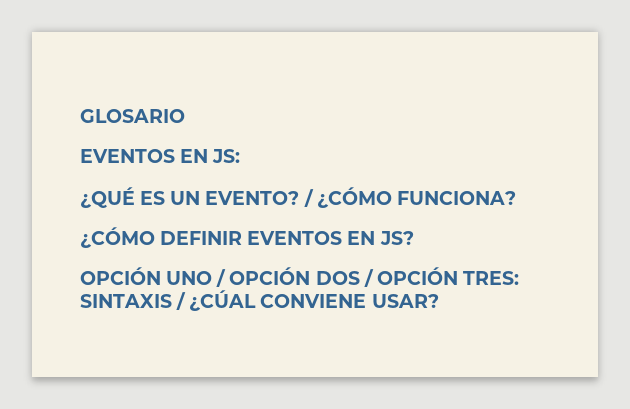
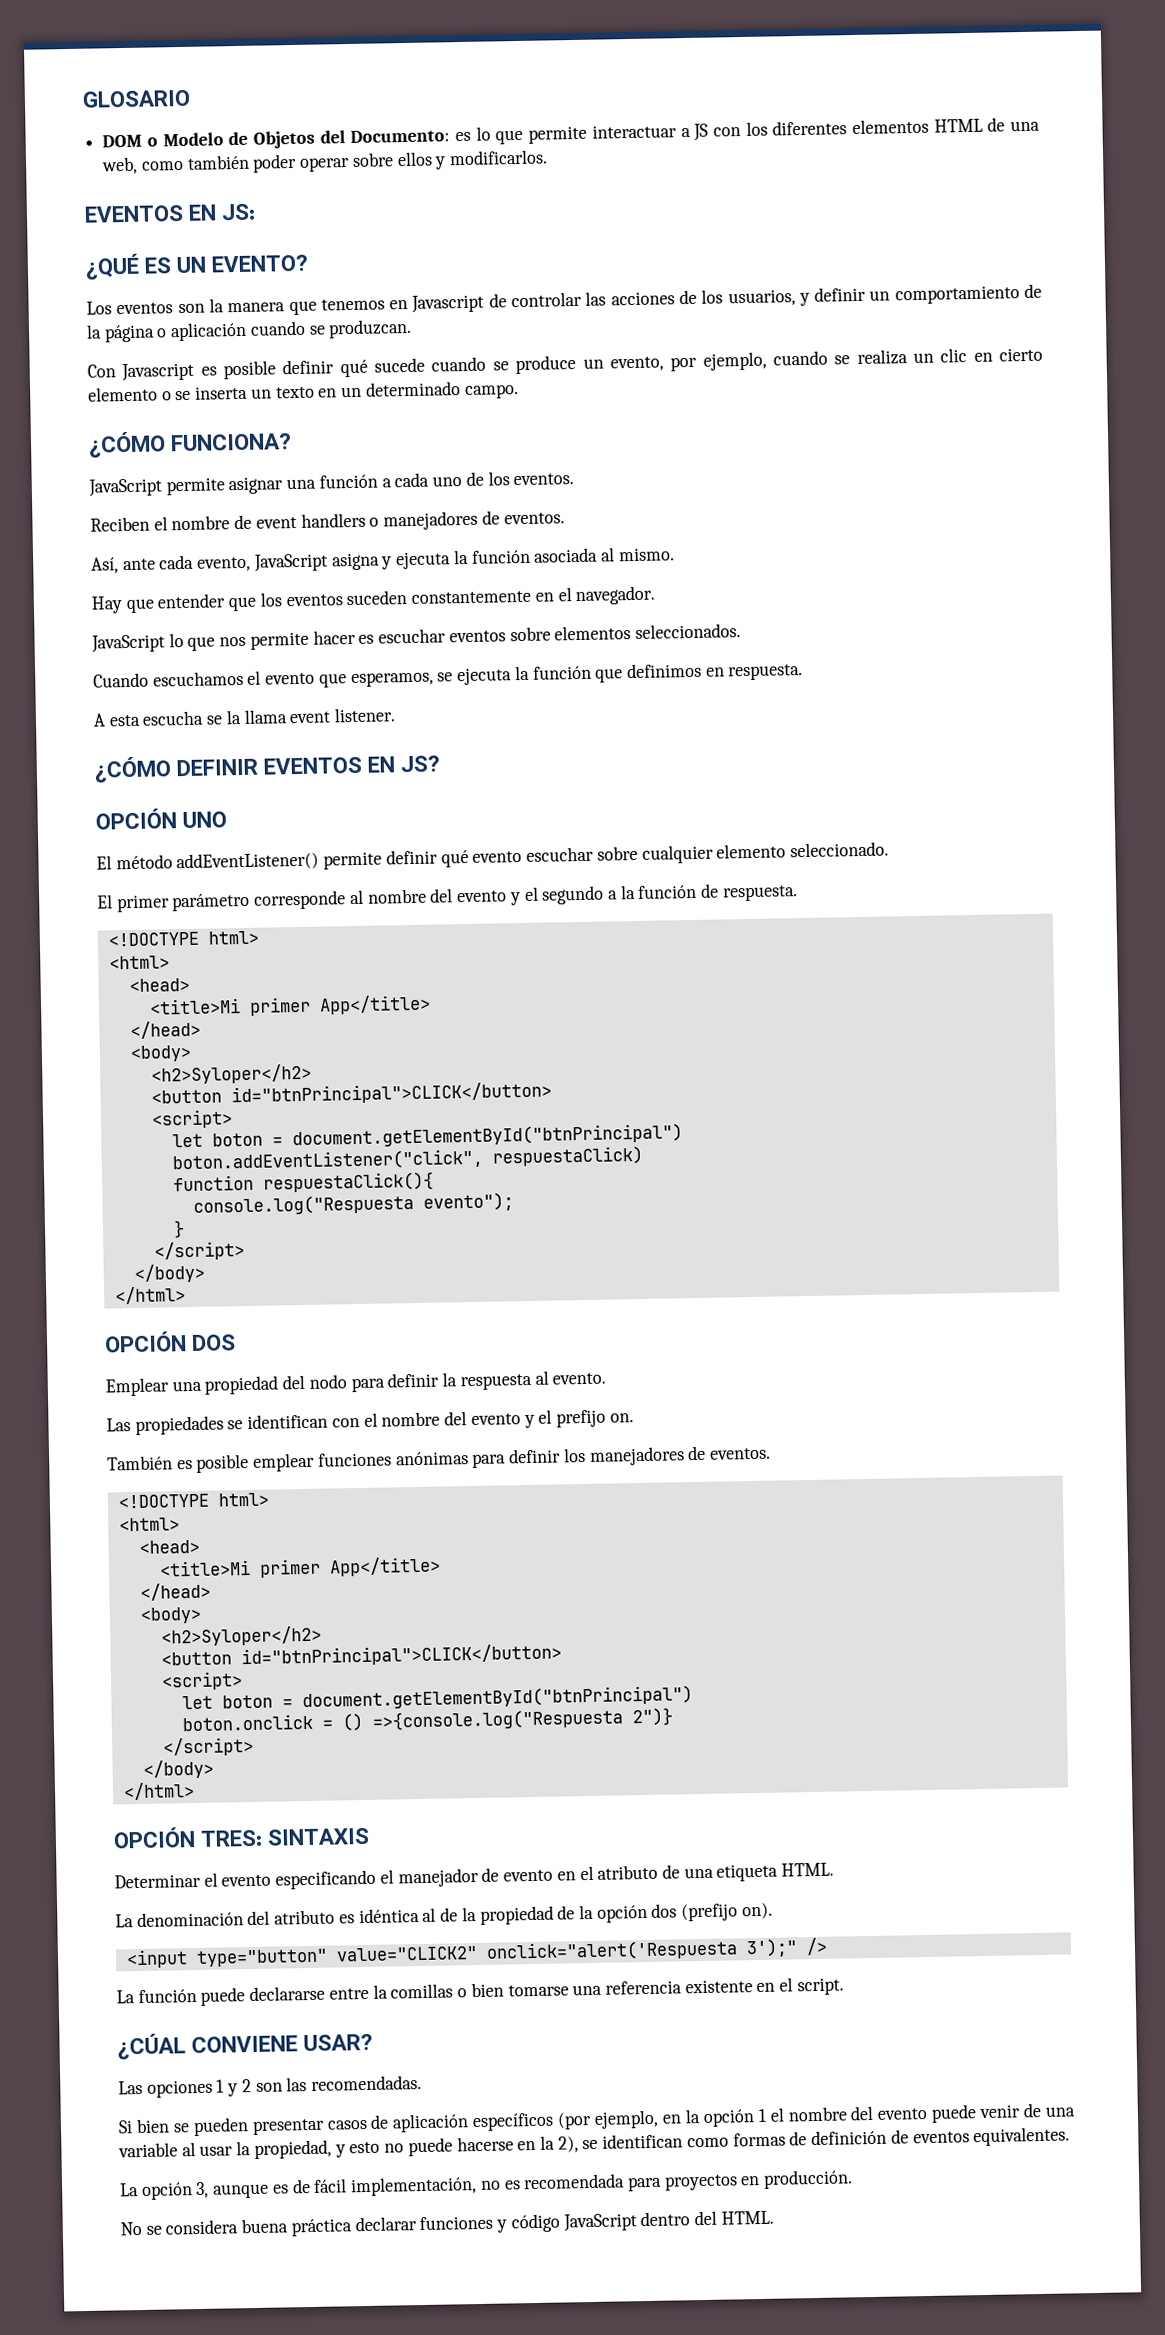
+ DOM o Modelo de Objetos del Documento: es lo que permite interactuar a JS con los diferentes elementos HTML de una web, como también poder operar sobre ellos y modificarlos.
- ¿QUÉ ES UN EVENTO? / ¿CÓMO FUNCIONA?
+ ¿QUÉ ES UN EVENTO?
+ Los eventos son la manera que tenemos en Javascript de controlar las acciones de los usuarios, y definir un comportamiento de la página o aplicación cuando se produzcan.
+ Con Javascript es posible definir qué sucede cuando se produce un evento, por ejemplo, cuando se realiza un clic en cierto elemento o se inserta un texto en un determinado campo.
+ ¿CÓMO FUNCIONA?
+ JavaScript permite asignar una función a cada uno de los eventos.
+ Reciben el nombre de event handlers o manejadores de eventos.
+ Así, ante cada evento, JavaScript asigna y ejecuta la función asociada al mismo.
+ Hay que entender que los eventos suceden constantemente en el navegador.
+ JavaScript lo que nos permite hacer es escuchar eventos sobre elementos seleccionados.
+ Cuando escuchamos el evento que esperamos, se ejecuta la función que definimos en respuesta.
+ A esta escucha se la llama event listener.
- OPCIÓN UNO / OPCIÓN DOS / OPCIÓN TRES: SINTAXIS / ¿CÚAL CONVIENE USAR?
+ OPCIÓN UNO
+ El método addEventListener() permite definir qué evento escuchar sobre cualquier elemento seleccionado.
+ El primer parámetro corresponde al nombre del evento y el segundo a la función de respuesta.
+ <!DOCTYPE html>
+ <html>
+ <head>
+ <title>Mi primer App</title>
+ </head>
+ <body>
+ <h2>Syloper</h2>
+ <button id="btnPrincipal">CLICK</button>
+ <script>
+ let boton = document.getElementById("btnPrincipal")
+ boton.addEventListener("click", respuestaClick)
+ function respuestaClick(){
+ console.log("Respuesta evento");
+ }
+ </script>
+ </body>
+ </html>
+ OPCIÓN DOS
+ Emplear una propiedad del nodo para definir la respuesta al evento.
+ Las propiedades se identifican con el nombre del evento y el prefijo on.
+ También es posible emplear funciones anónimas para definir los manejadores de eventos.
+ <!DOCTYPE html>
+ <html>
+ <head>
+ <title>Mi primer App</title>
+ </head>
+ <body>
+ <h2>Syloper</h2>
+ <button id="btnPrincipal">CLICK</button>
+ <script>
+ let boton = document.getElementById("btnPrincipal")
+ boton.onclick = () =>{console.log("Respuesta 2")}
+ </script>
+ </body>
+ </html>
+ OPCIÓN TRES: SINTAXIS
+ Determinar el evento especificando el manejador de evento en el atributo de una etiqueta HTML.
+ La denominación del atributo es idéntica al de la propiedad de la opción dos (prefijo on).
+ <input type="button" value="CLICK2" onclick="alert('Respuesta 3');" />
+ La función puede declararse entre la comillas o bien tomarse una referencia existente en el script.
+ ¿CÚAL CONVIENE USAR?
+ Las opciones 1 y 2 son las recomendadas.
+ Si bien se pueden presentar casos de aplicación específicos (por ejemplo, en la opción 1 el nombre del evento puede venir de una variable al usar la propiedad, y esto no puede hacerse en la 2), se identifican como formas de definición de eventos equivalentes.
+ La opción 3, aunque es de fácil implementación, no es recomendada para proyectos en producción.
+ No se considera buena práctica declarar funciones y código JavaScript dentro del HTML.

